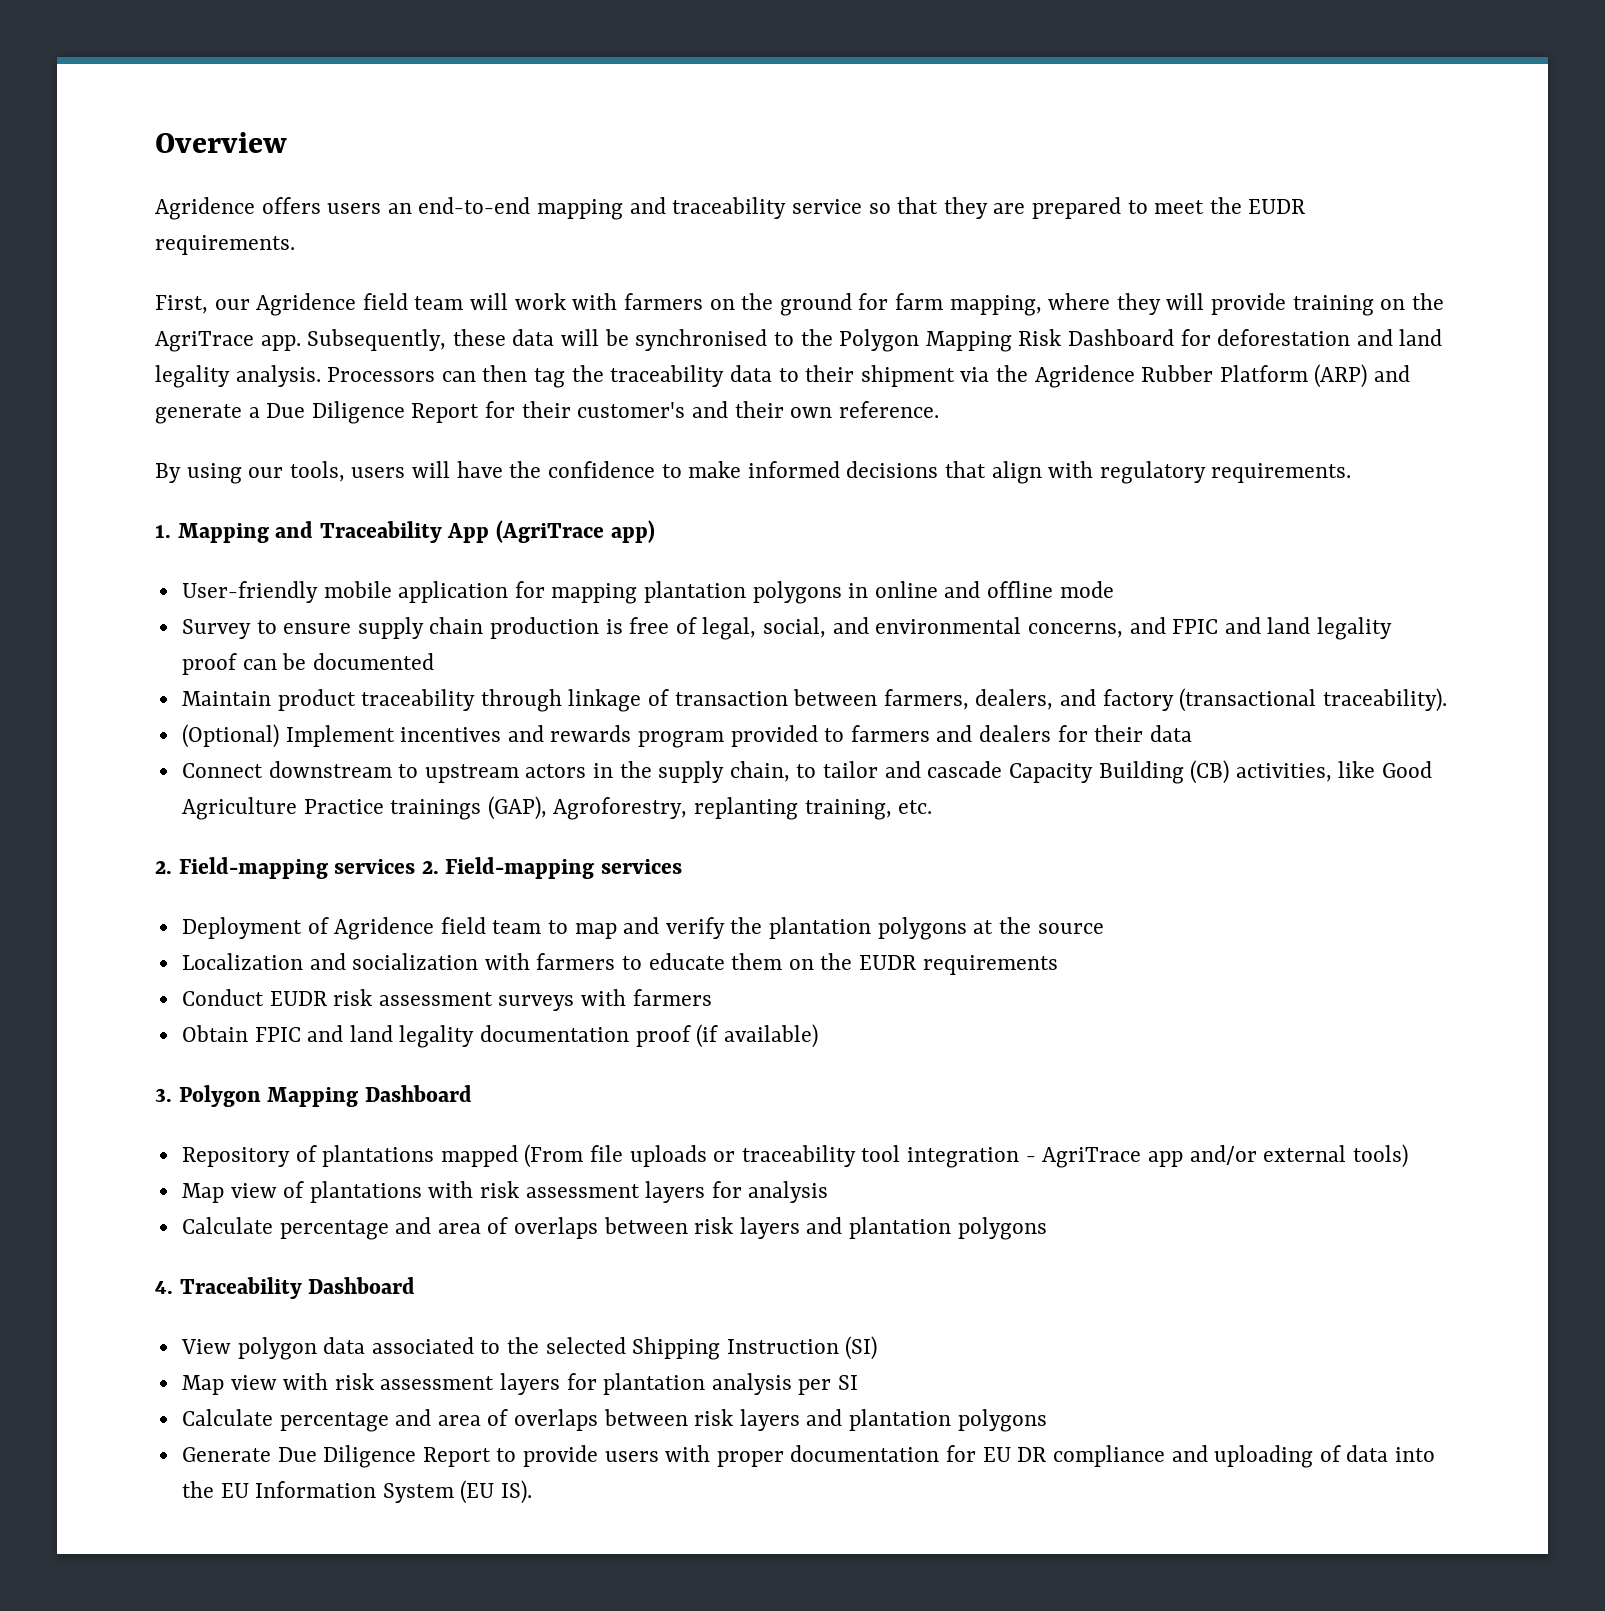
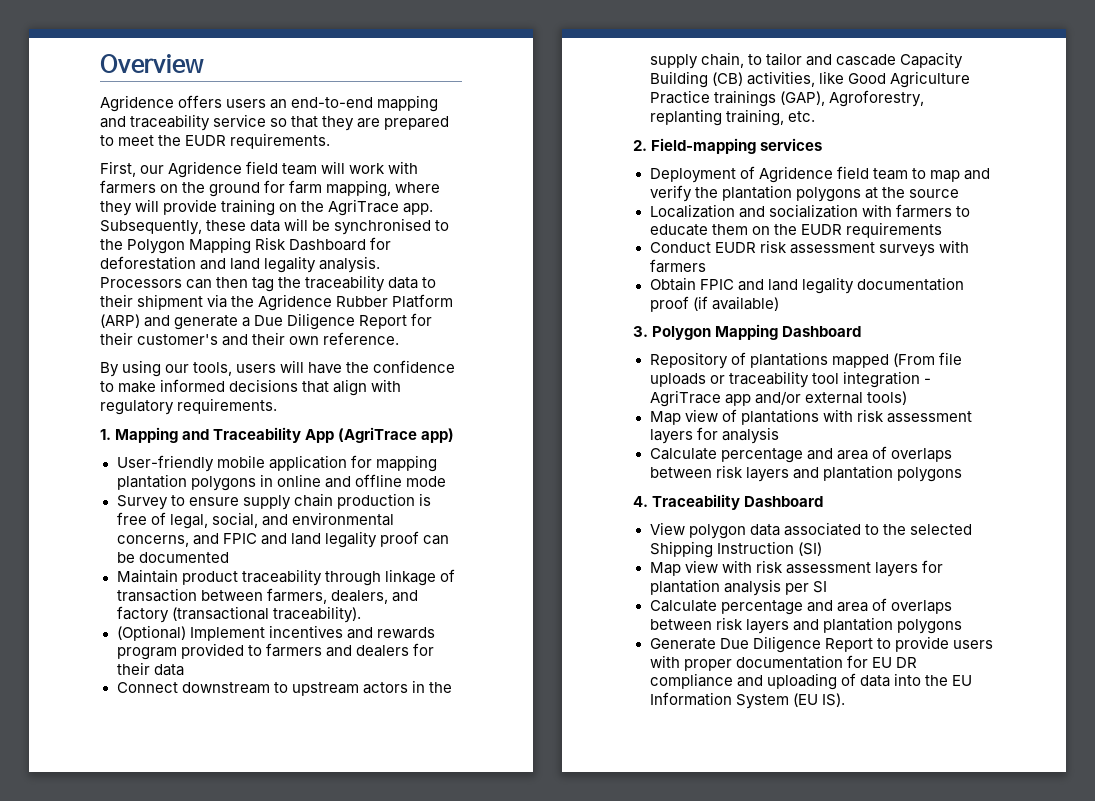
- 2. Field-mapping services 2. Field-mapping services
+ 2. Field-mapping services

